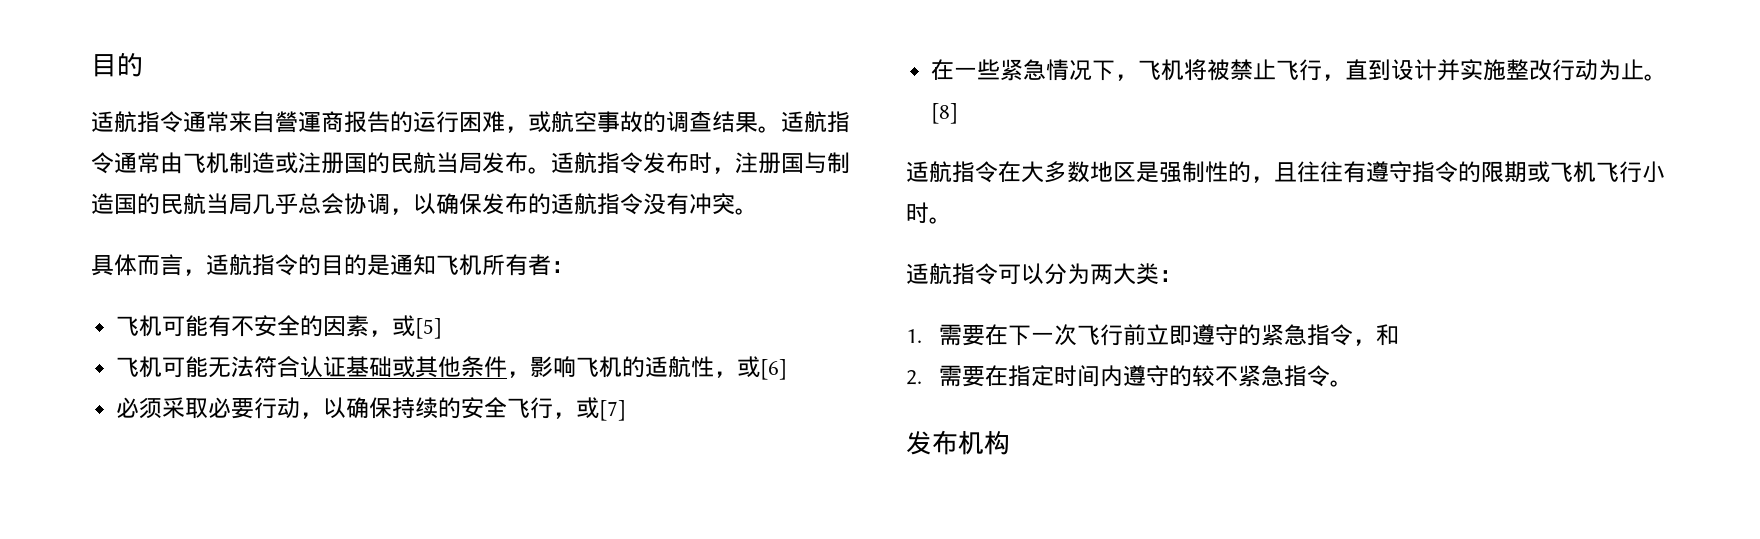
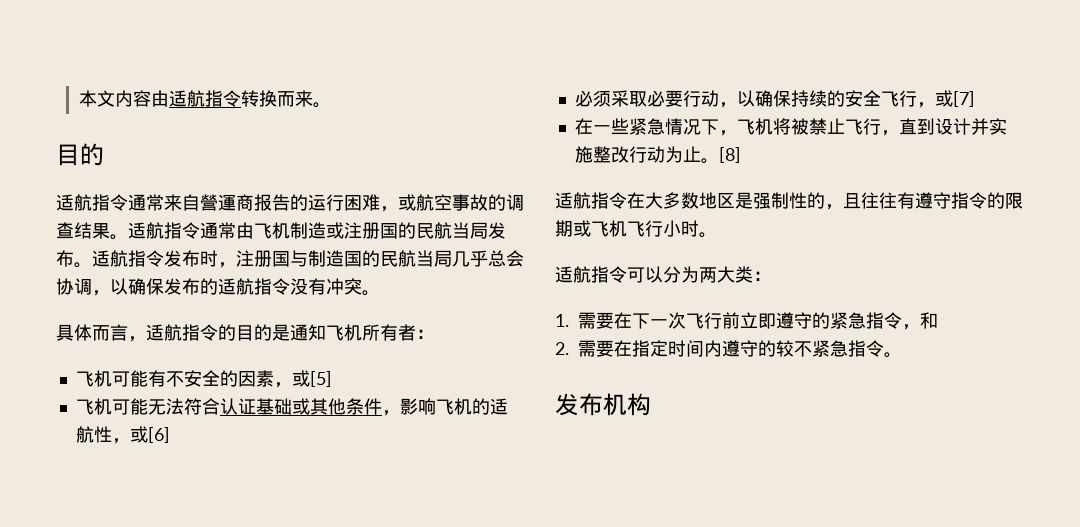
+ 本文内容由适航指令转换而来。

